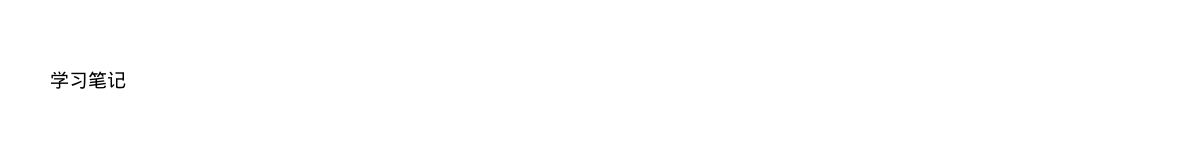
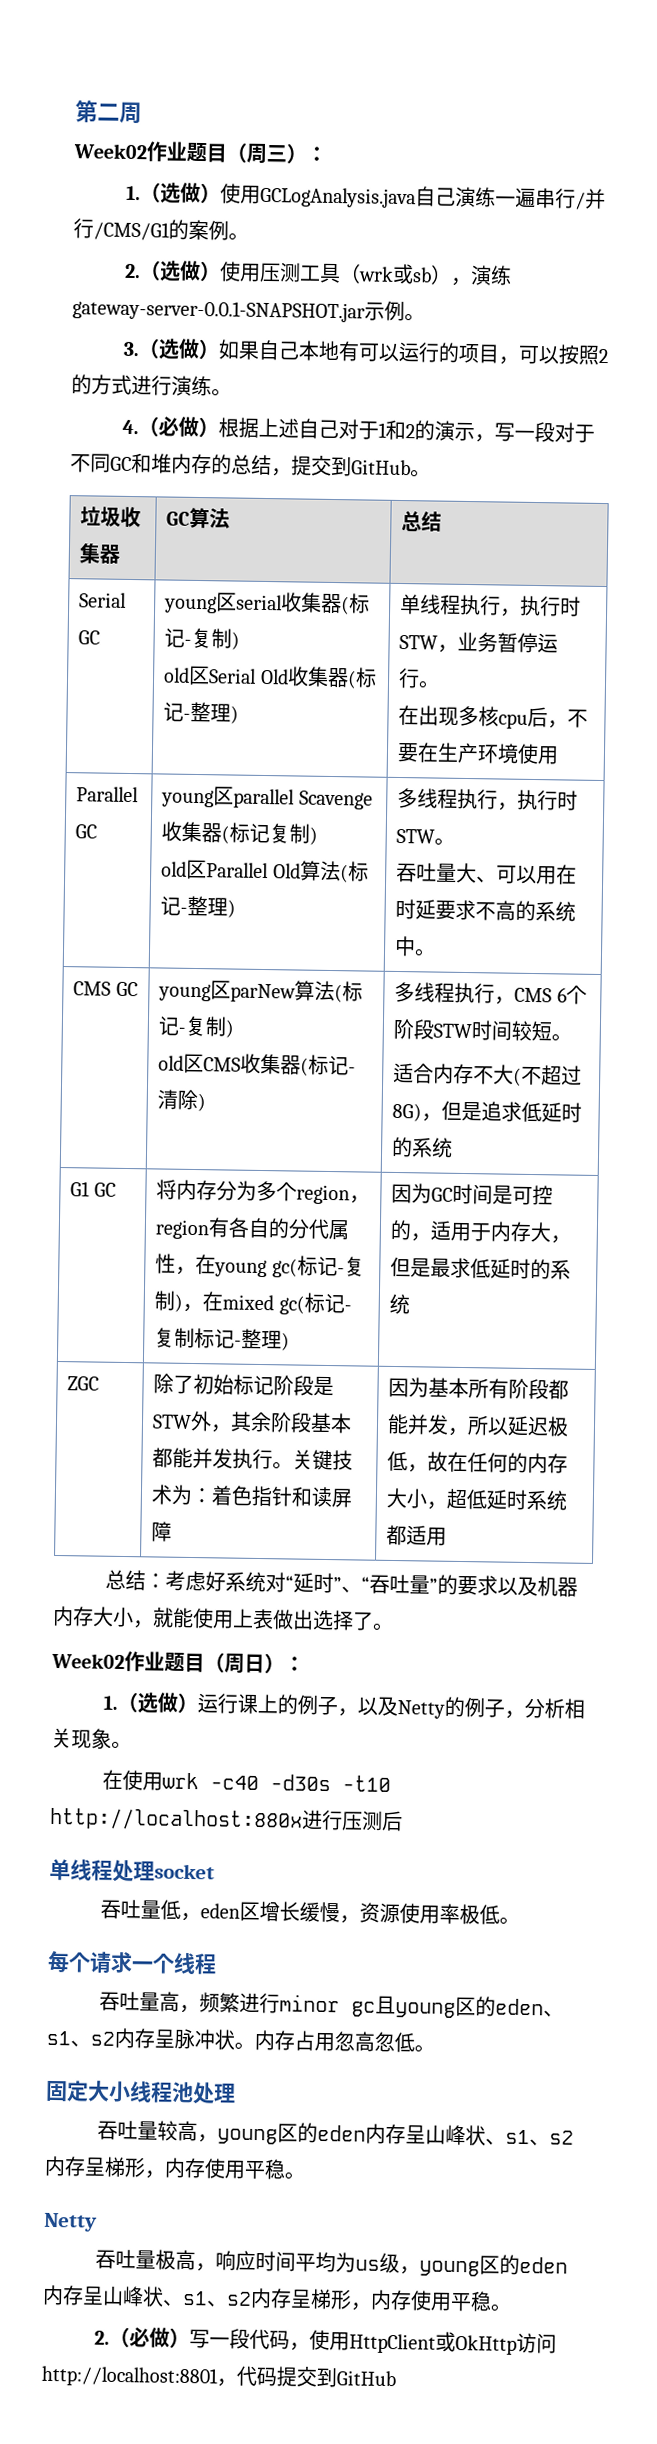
- 学习笔记
+ 第二周
+ Week02作业题目（周三）：
+ 1.（选做）使用GCLogAnalysis.java自己演练一遍串行/并行/CMS/G1的案例。
+ 2.（选做）使用压测工具（wrk或sb），演练gateway-server-0.0.1-SNAPSHOT.jar示例。
+ 3.（选做）如果自己本地有可以运行的项目，可以按照2的方式进行演练。
+ 4.（必做）根据上述自己对于1和2的演示，写一段对于不同GC和堆内存的总结，提交到GitHub。
+ 垃圾收集器 | GC算法 | 总结
+ Serial GC | young区serial收集器(标记-复制)
+ old区Serial Old收集器(标记-整理) | 单线程执行，执行时STW，业务暂停运行。
+ 在出现多核cpu后，不要在生产环境使用
+ Parallel GC | young区parallel Scavenge收集器(标记复制)
+ old区Parallel Old算法(标记-整理) | 多线程执行，执行时STW。
+ 吞吐量大、可以用在时延要求不高的系统中。
+ CMS GC | young区parNew算法(标记-复制)
+ old区CMS收集器(标记-清除) | 多线程执行，CMS 6个阶段STW时间较短。
+ 适合内存不大(不超过8G)，但是追求低延时的系统
+ G1 GC | 将内存分为多个region，region有各自的分代属性，在young gc(标记-复制)，在mixed gc(标记-复制标记-整理) | 因为GC时间是可控的，适用于内存大，但是最求低延时的系统
+ ZGC | 除了初始标记阶段是STW外，其余阶段基本都能并发执行。关键技术为：着色指针和读屏障 | 因为基本所有阶段都能并发，所以延迟极低，故在任何的内存大小，超低延时系统都适用
+ 总结：考虑好系统对“延时”、“吞吐量”的要求以及机器内存大小，就能使用上表做出选择了。
+ Week02作业题目（周日）：
+ 1.（选做）运行课上的例子，以及Netty的例子，分析相关现象。
+ 在使用wrk -c40 -d30s -t10 http://localhost:880x进行压测后
+ 单线程处理socket
+ 吞吐量低，eden区增长缓慢，资源使用率极低。
+ 每个请求一个线程
+ 吞吐量高，频繁进行minor gc且young区的eden、s1、s2内存呈脉冲状。内存占用忽高忽低。
+ 固定大小线程池处理
+ 吞吐量较高，young区的eden内存呈山峰状、s1、s2内存呈梯形，内存使用平稳。
+ Netty
+ 吞吐量极高，响应时间平均为us级，young区的eden内存呈山峰状、s1、s2内存呈梯形，内存使用平稳。
+ 2.（必做）写一段代码，使用HttpClient或OkHttp访问http://localhost:8801，代码提交到GitHub

